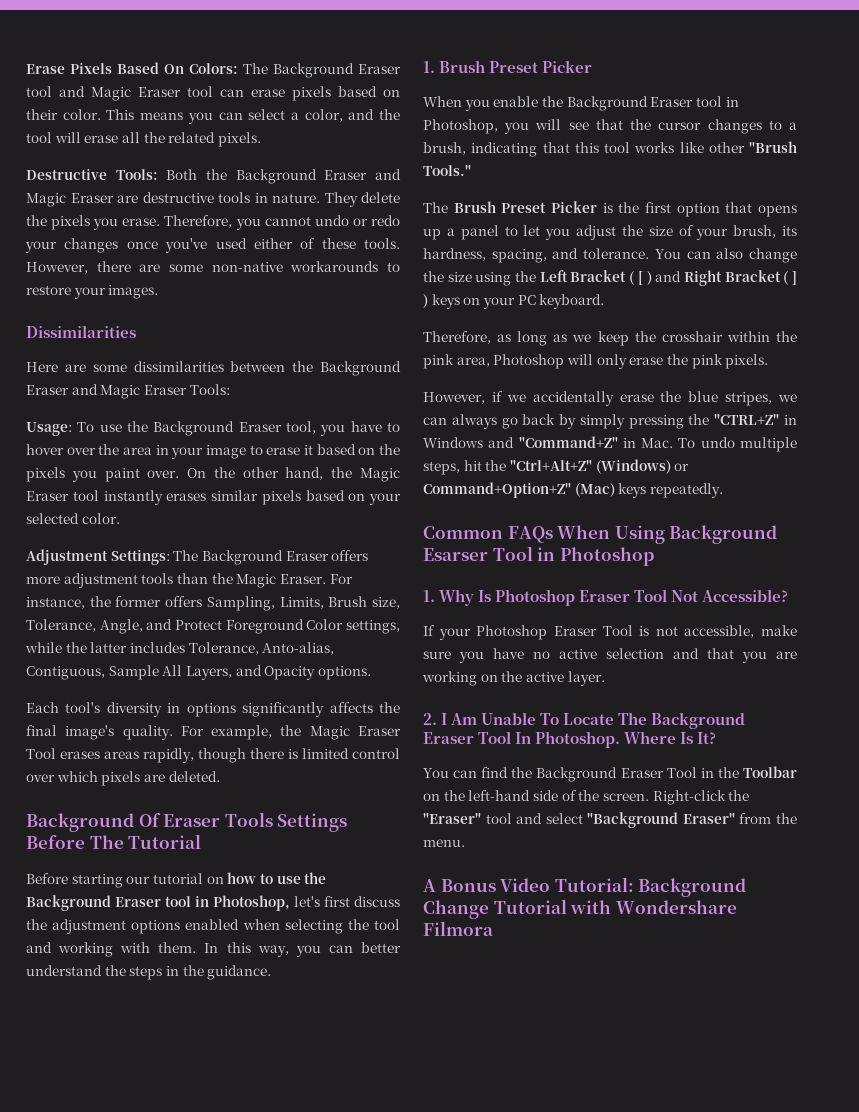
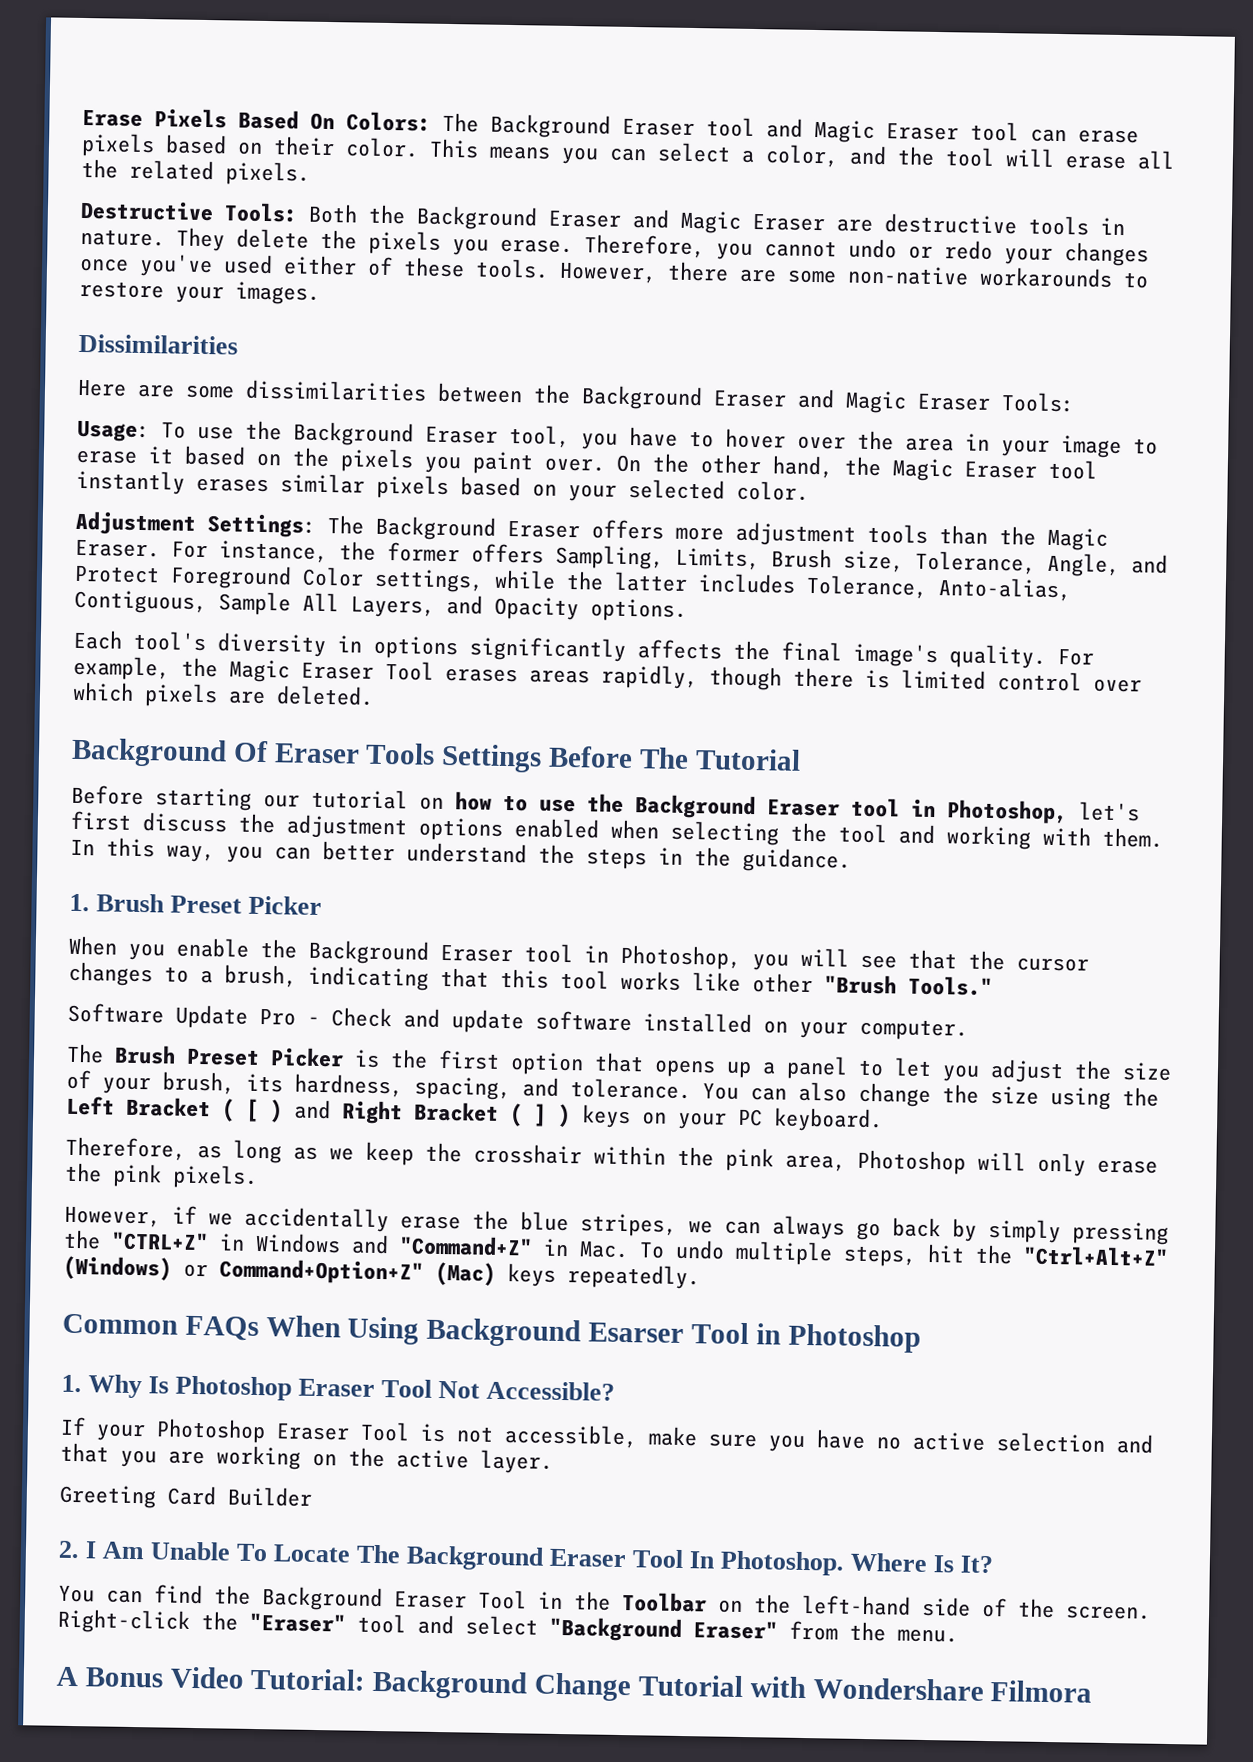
+ Software Update Pro - Check and update software installed on your computer.
+ Greeting Card Builder

